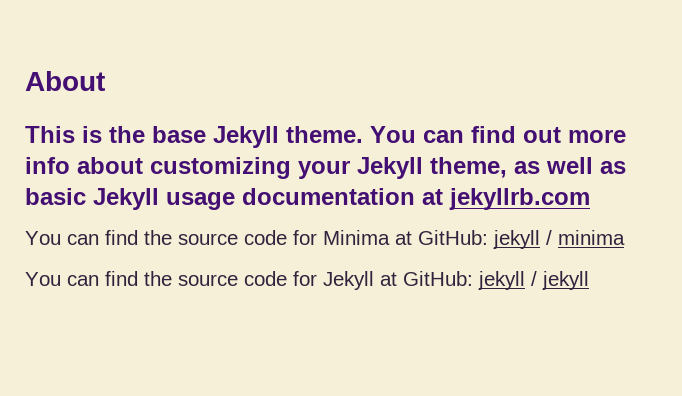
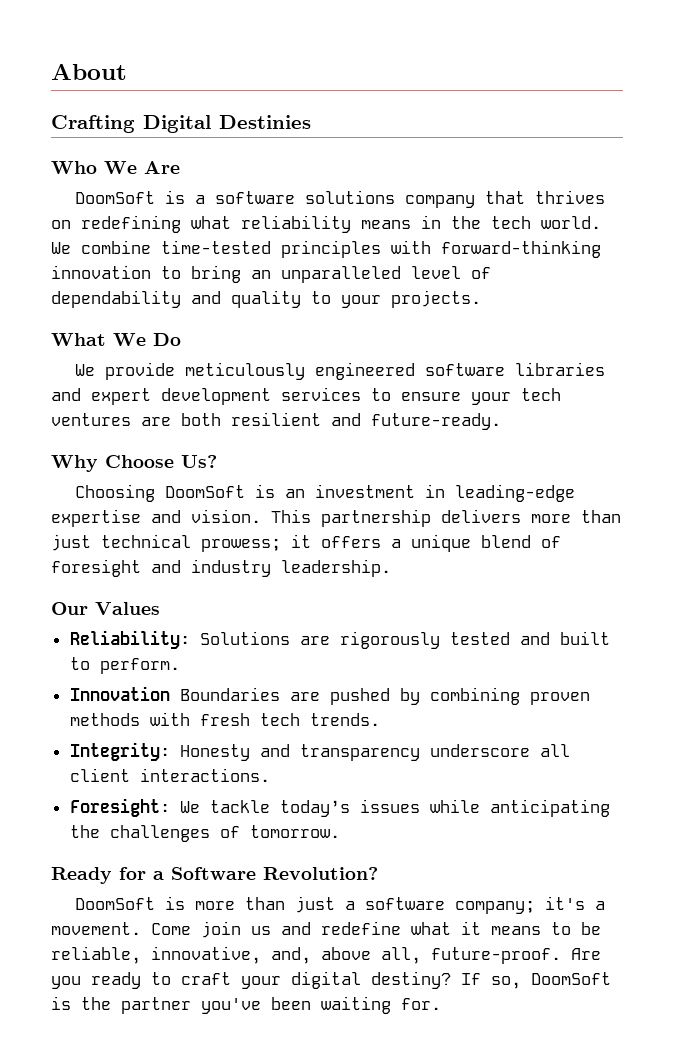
- This is the base Jekyll theme. You can find out more info about customizing your Jekyll theme, as well as basic Jekyll usage documentation at jekyllrb.com
- You can find the source code for Minima at GitHub: jekyll / minima
- You can find the source code for Jekyll at GitHub: jekyll / jekyll
+ Crafting Digital Destinies
+ Who We Are
+ DoomSoft is a software solutions company that thrives on redefining what reliability means in the tech world. We combine time-tested principles with forward-thinking innovation to bring an unparalleled level of dependability and quality to your projects.
+ What We Do
+ We provide meticulously engineered software libraries and expert development services to ensure your tech ventures are both resilient and future-ready.
+ Why Choose Us?
+ Choosing DoomSoft is an investment in leading-edge expertise and vision. This partnership delivers more than just technical prowess; it offers a unique blend of foresight and industry leadership.
+ Our Values
+ Reliability: Solutions are rigorously tested and built to perform.
+ Innovation Boundaries are pushed by combining proven methods with fresh tech trends.
+ Integrity: Honesty and transparency underscore all client interactions.
+ Foresight: We tackle today’s issues while anticipating the challenges of tomorrow.
+ Ready for a Software Revolution?
+ DoomSoft is more than just a software company; it's a movement. Come join us and redefine what it means to be reliable, innovative, and, above all, future-proof. Are you ready to craft your digital destiny? If so, DoomSoft is the partner you've been waiting for.

